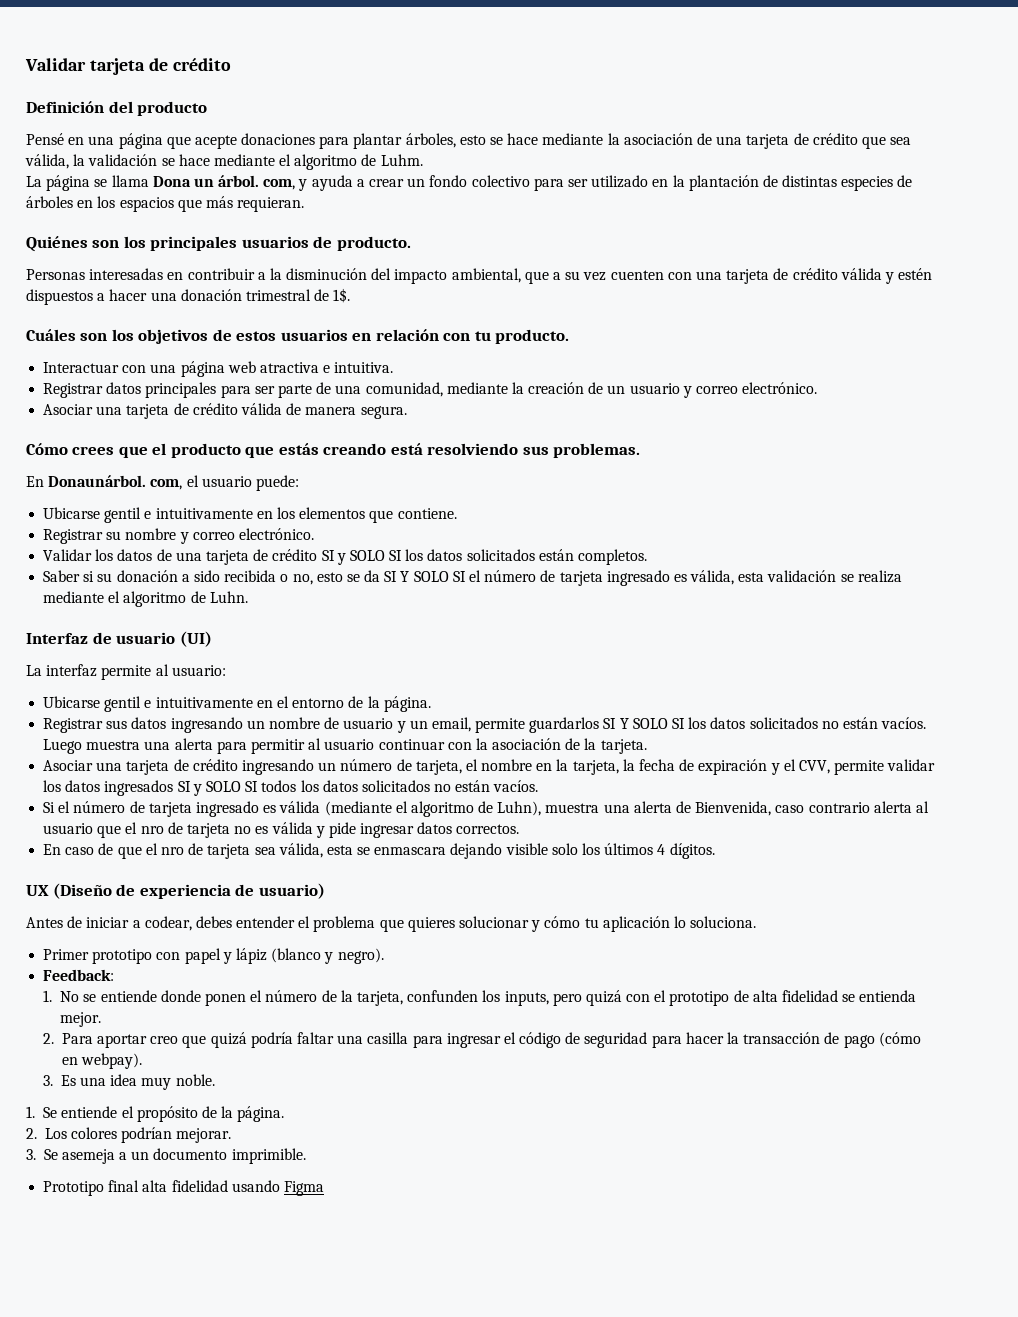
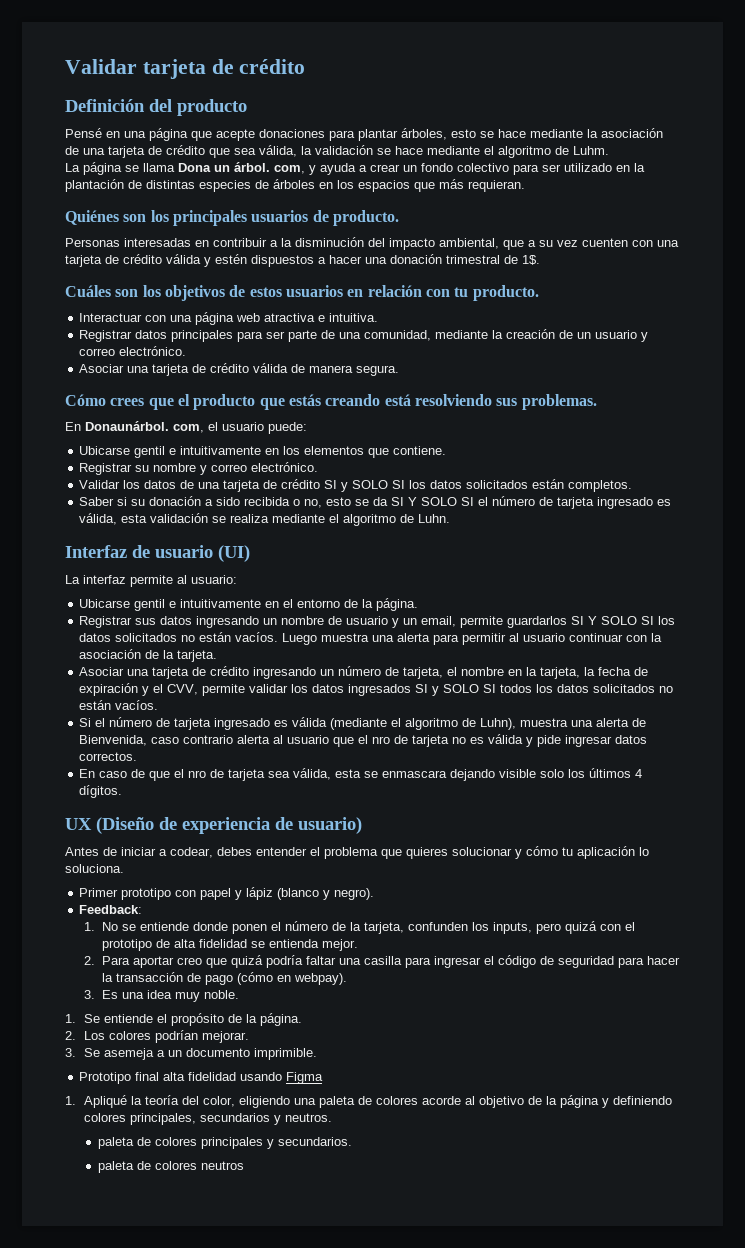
+ 1. Apliqué la teoría del color, eligiendo una paleta de colores acorde al objetivo de la página y definiendo colores principales, secundarios y neutros.
+ paleta de colores principales y secundarios.
+ paleta de colores neutros

